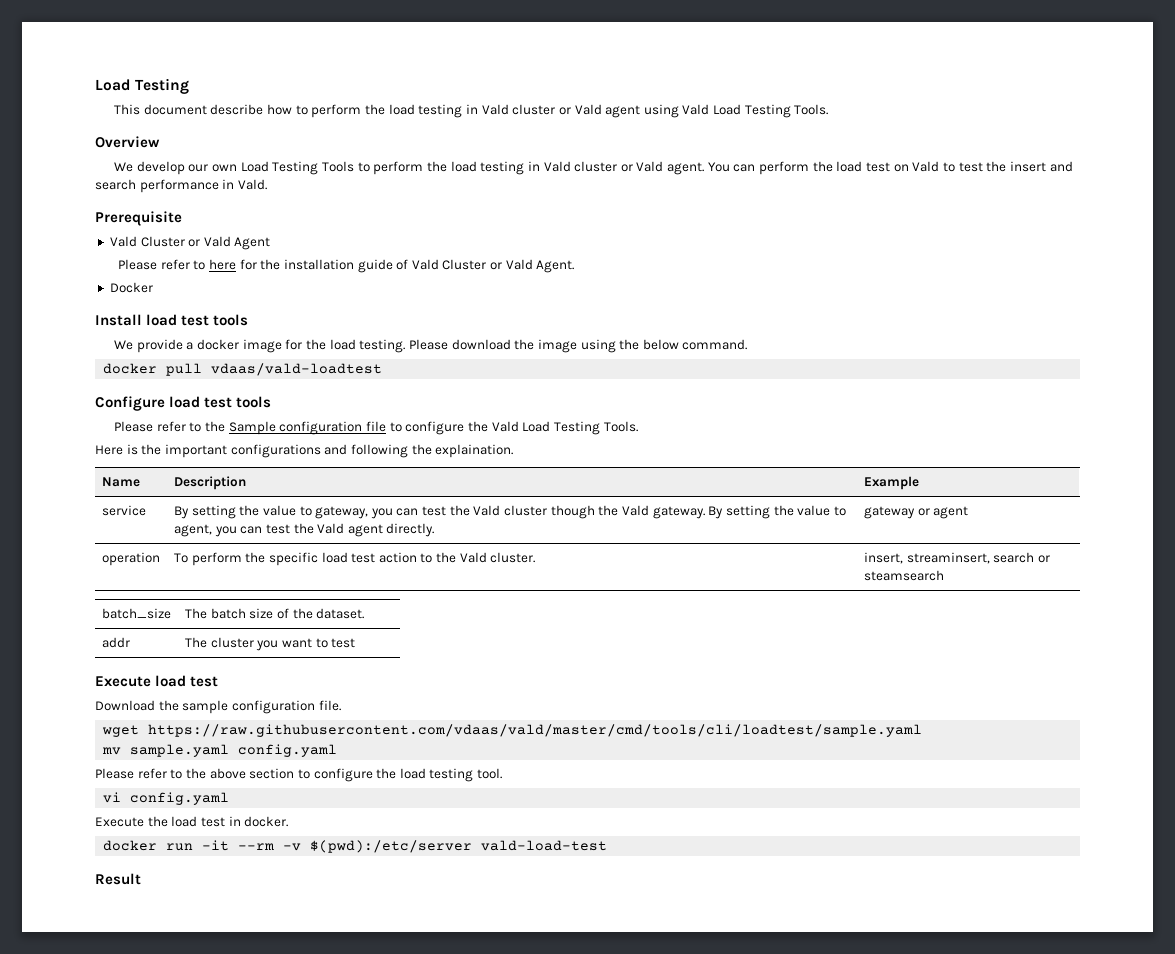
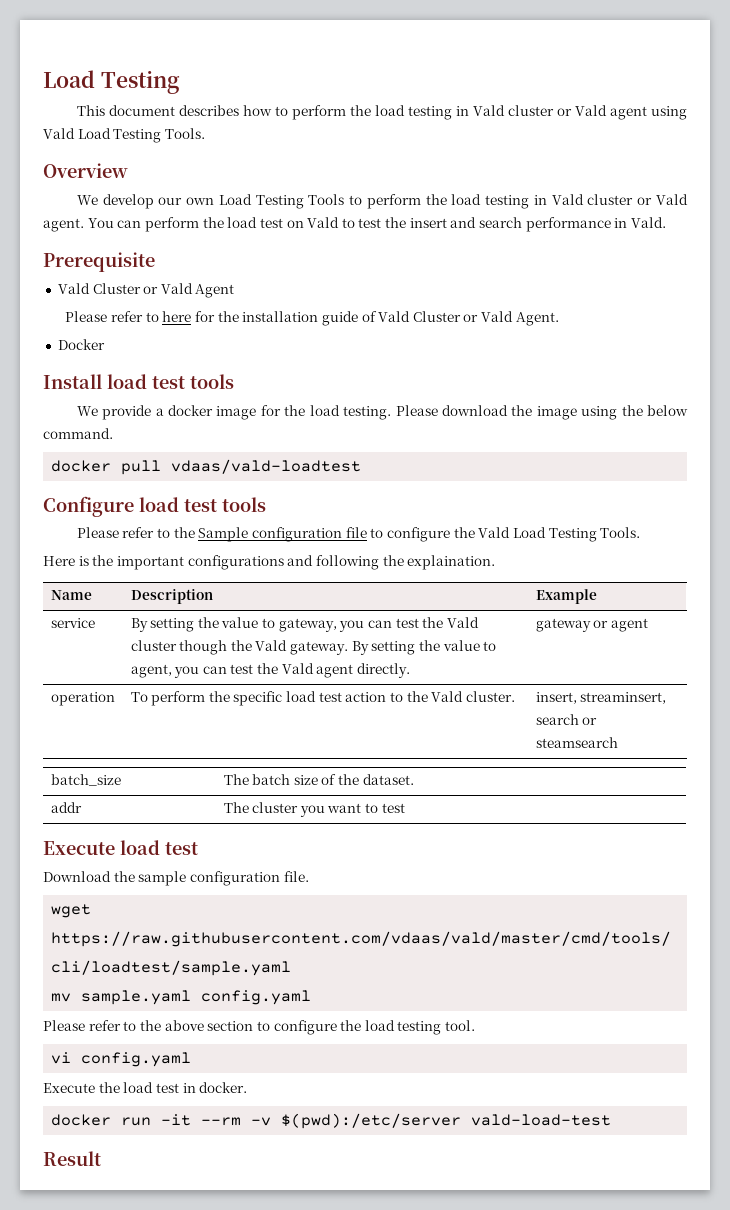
- This document describe how to perform the load testing in Vald cluster or Vald agent using Vald Load Testing Tools.
+ This document describes how to perform the load testing in Vald cluster or Vald agent using Vald Load Testing Tools.

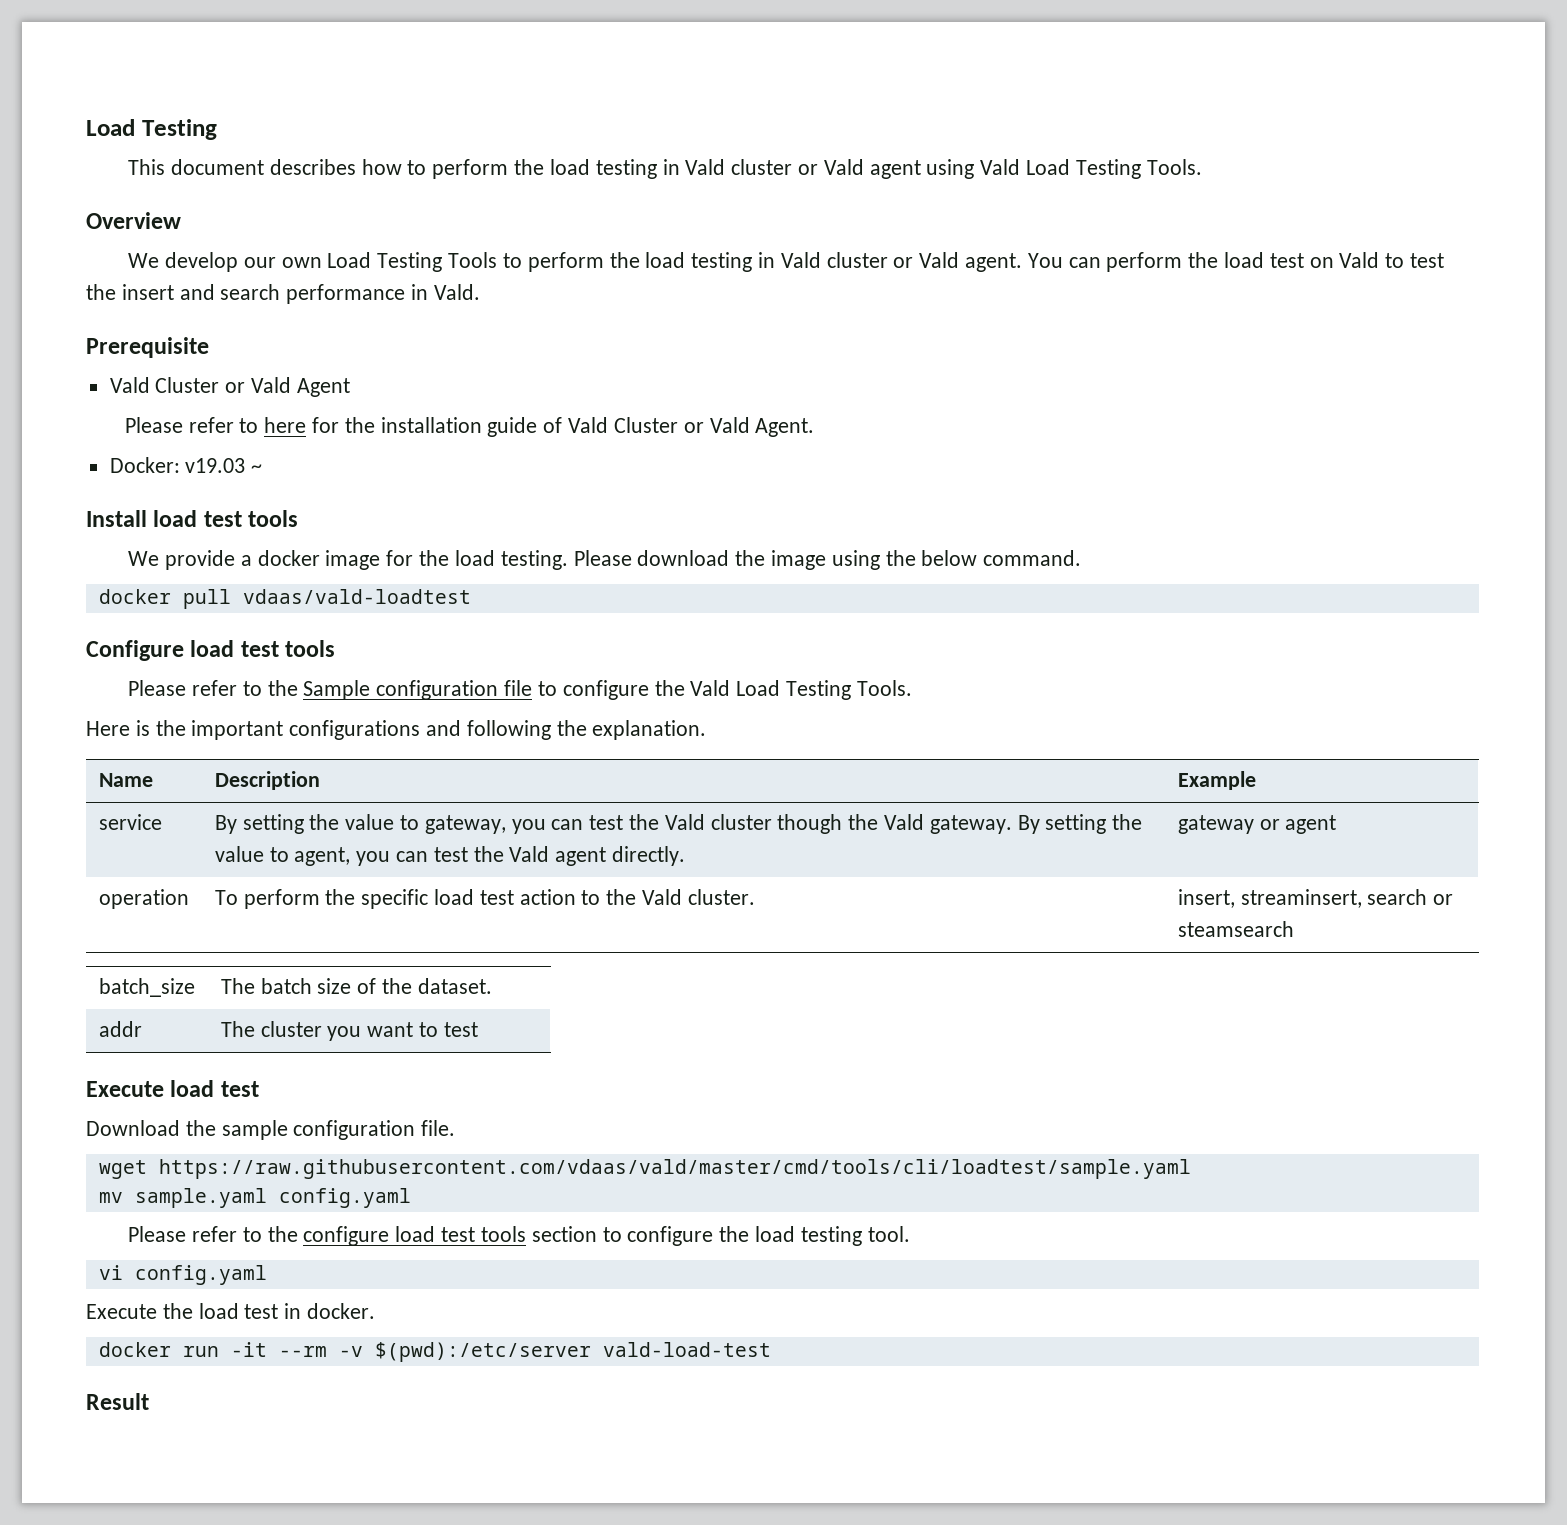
- Docker
+ Docker: v19.03 ~
- Here is the important configurations and following the explaination.
+ Here is the important configurations and following the explanation.
- Please refer to the above section to configure the load testing tool.
+ Please refer to the configure load test tools section to configure the load testing tool.

